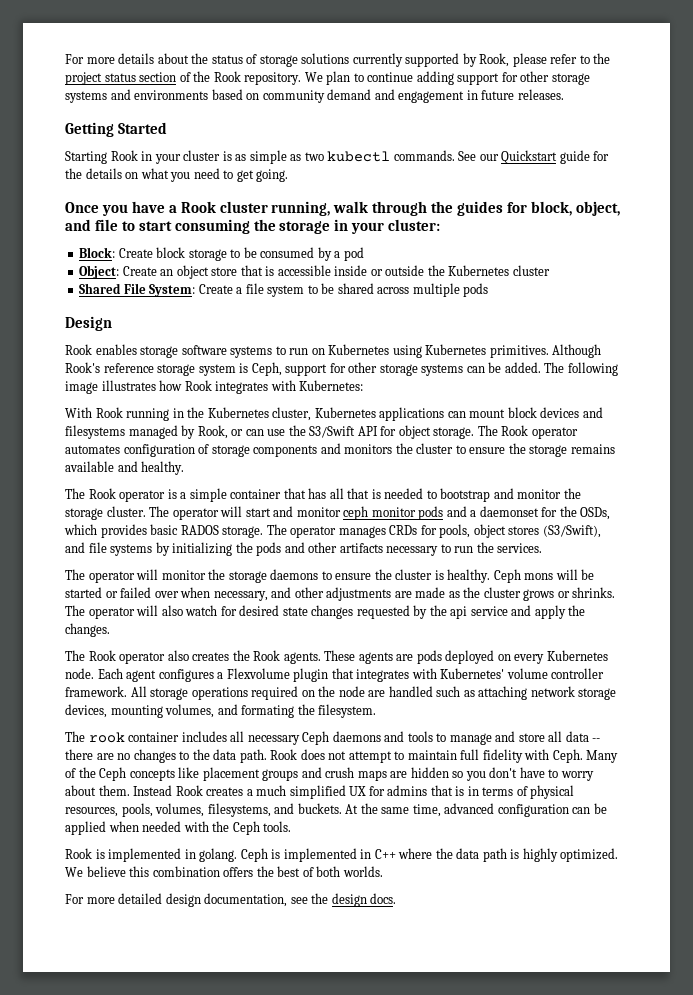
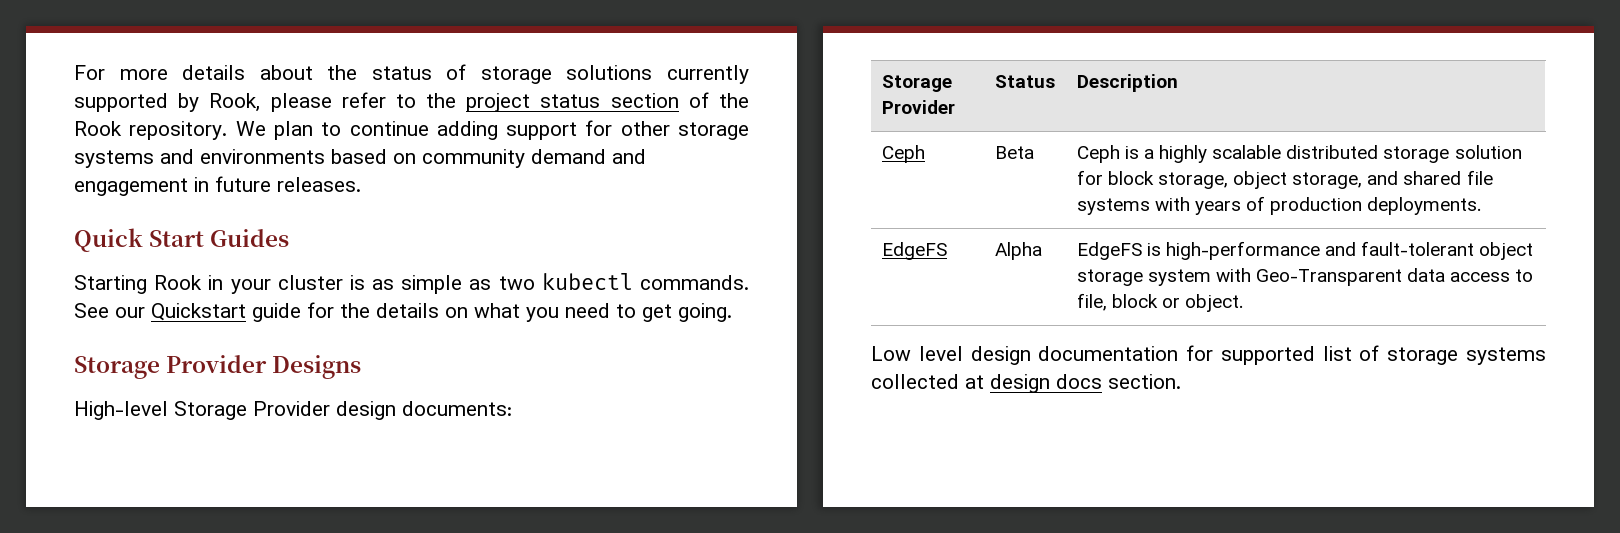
- Getting Started
+ Quick Start Guides
- Once you have a Rook cluster running, walk through the guides for block, object, and file to start consuming the storage in your cluster:
- Block: Create block storage to be consumed by a pod
- Object: Create an object store that is accessible inside or outside the Kubernetes cluster
- Shared File System: Create a file system to be shared across multiple pods
- Design
- Rook enables storage software systems to run on Kubernetes using Kubernetes primitives. Although Rook's reference storage system is Ceph, support for other storage systems can be added. The following image illustrates how Rook integrates with Kubernetes:
- With Rook running in the Kubernetes cluster, Kubernetes applications can mount block devices and filesystems managed by Rook, or can use the S3/Swift API for object storage. The Rook operator automates configuration of storage components and monitors the cluster to ensure the storage remains available and healthy.
- The Rook operator is a simple container that has all that is needed to bootstrap and monitor the storage cluster. The operator will start and monitor ceph monitor pods and a daemonset for the OSDs, which provides basic RADOS storage. The operator manages CRDs for pools, object stores (S3/Swift), and file systems by initializing the pods and other artifacts necessary to run the services.
- The operator will monitor the storage daemons to ensure the cluster is healthy. Ceph mons will be started or failed over when necessary, and other adjustments are made as the cluster grows or shrinks. The operator will also watch for desired state changes requested by the api service and apply the changes.
- The Rook operator also creates the Rook agents. These agents are pods deployed on every Kubernetes node. Each agent configures a Flexvolume plugin that integrates with Kubernetes' volume controller framework. All storage operations required on the node are handled such as attaching network storage devices, mounting volumes, and formating the filesystem.
- The rook container includes all necessary Ceph daemons and tools to manage and store all data -- there are no changes to the data path. Rook does not attempt to maintain full fidelity with Ceph. Many of the Ceph concepts like placement groups and crush maps are hidden so you don't have to worry about them. Instead Rook creates a much simplified UX for admins that is in terms of physical resources, pools, volumes, filesystems, and buckets. At the same time, advanced configuration can be applied when needed with the Ceph tools.
- Rook is implemented in golang. Ceph is implemented in C++ where the data path is highly optimized. We believe this combination offers the best of both worlds.
- For more detailed design documentation, see the design docs.
+ Storage Provider Designs
+ High-level Storage Provider design documents:
+ Storage Provider | Status | Description
+ Ceph | Beta | Ceph is a highly scalable distributed storage solution for block storage, object storage, and shared file systems with years of production deployments.
+ EdgeFS | Alpha | EdgeFS is high-performance and fault-tolerant object storage system with Geo-Transparent data access to file, block or object.
+ Low level design documentation for supported list of storage systems collected at design docs section.

